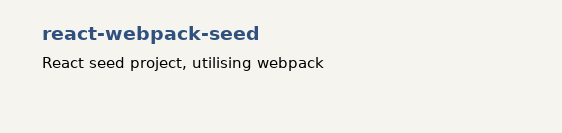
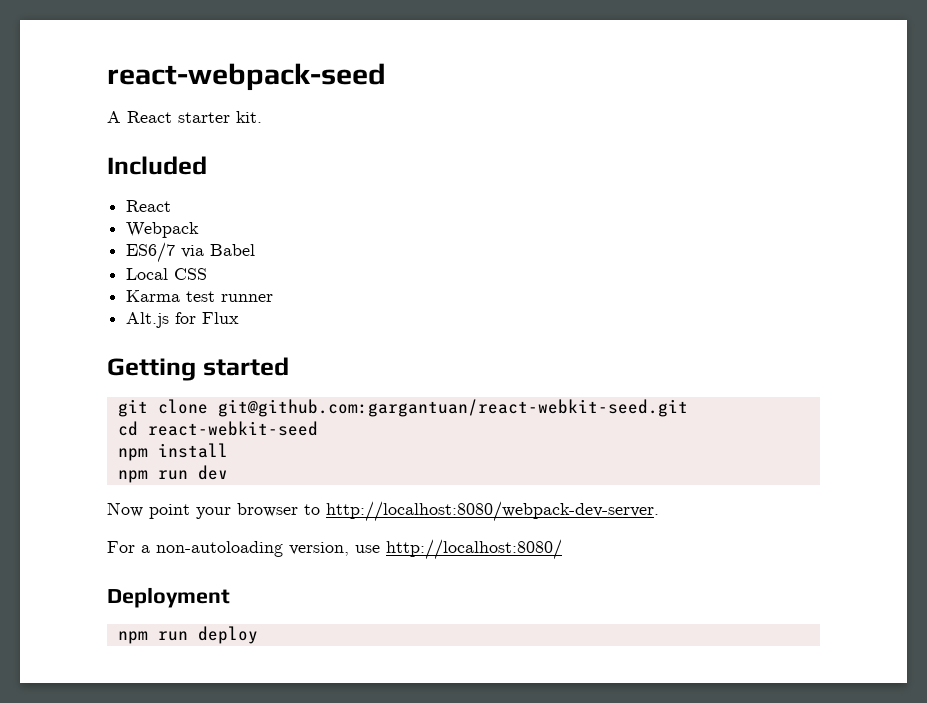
- React seed project, utilising webpack
+ A React starter kit.
+ Included
+ React
+ Webpack
+ ES6/7 via Babel
+ Local CSS
+ Karma test runner
+ Alt.js for Flux
+ Getting started
+ git clone git@github.com:gargantuan/react-webkit-seed.git
+ cd react-webkit-seed
+ npm install
+ npm run dev
+ Now point your browser to http://localhost:8080/webpack-dev-server.
+ For a non-autoloading version, use http://localhost:8080/
+ Deployment
+ npm run deploy

